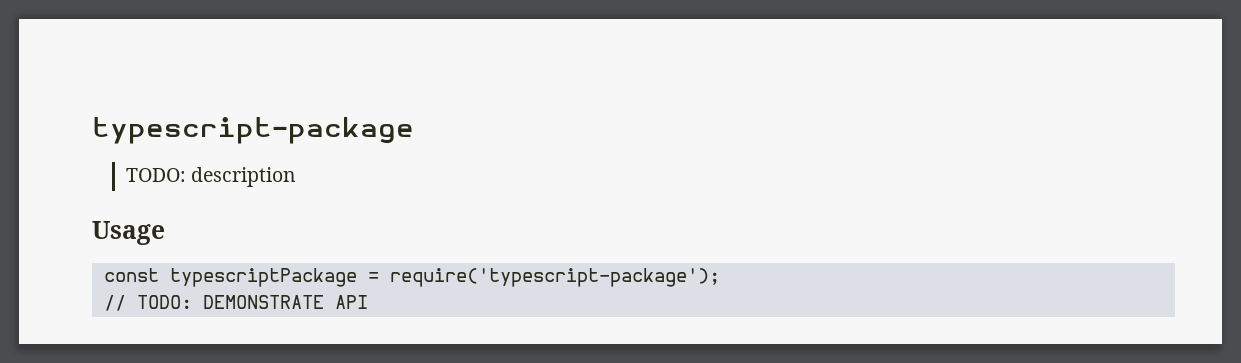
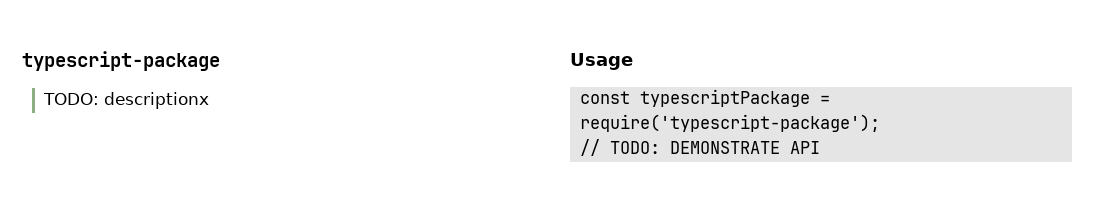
- TODO: description
+ TODO: descriptionx

